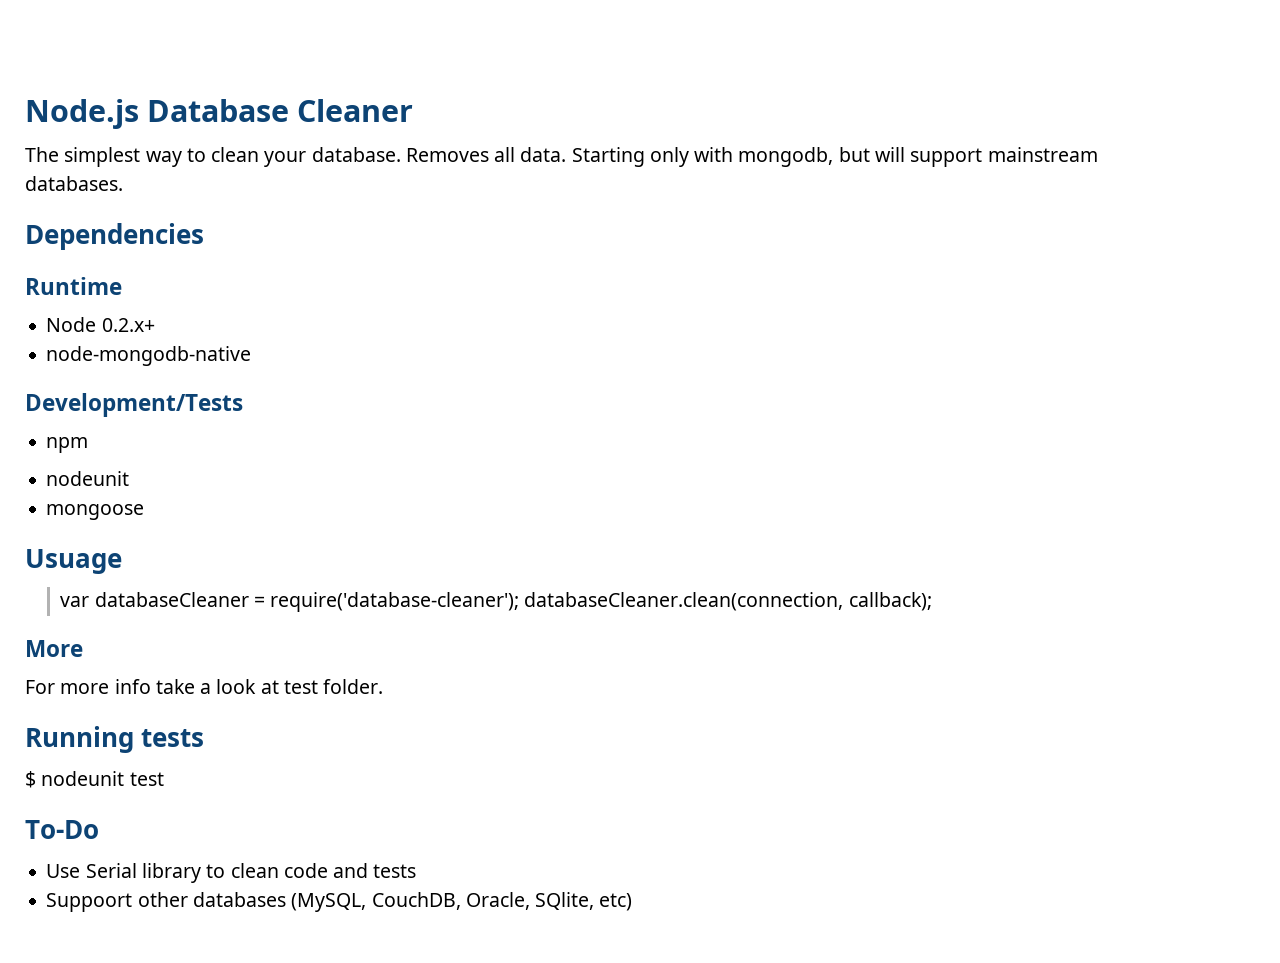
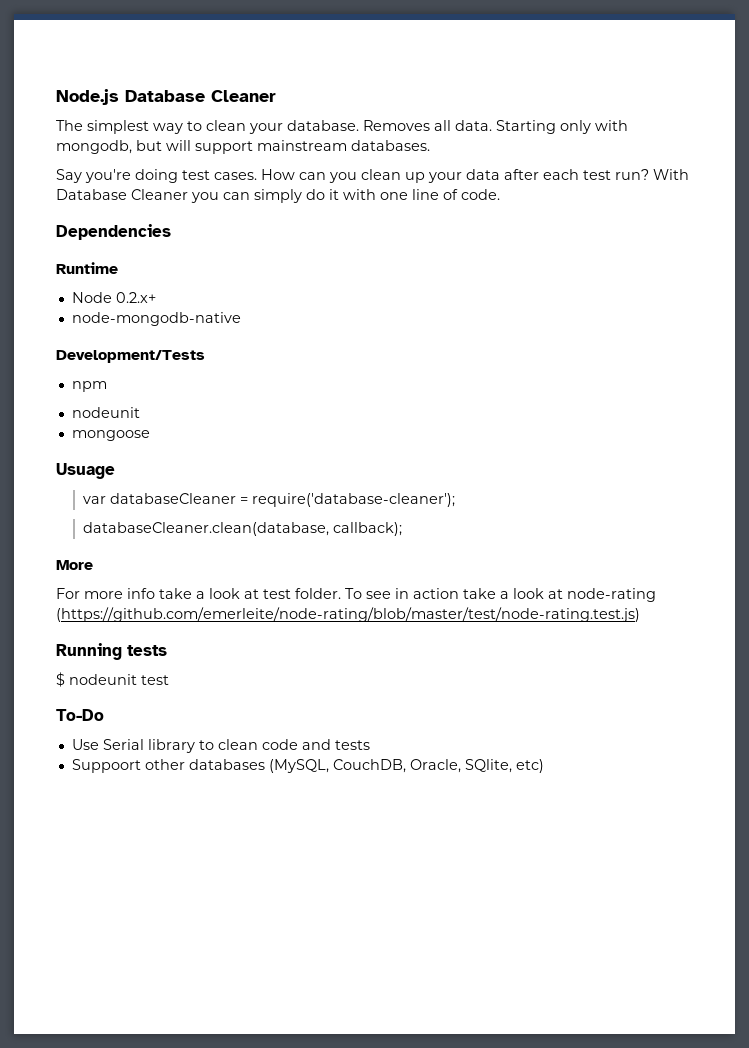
+ Say you're doing test cases. How can you clean up your data after each test run? With Database Cleaner you can simply do it with one line of code.
- var databaseCleaner = require('database-cleaner'); databaseCleaner.clean(connection, callback);
+ var databaseCleaner = require('database-cleaner');
+ databaseCleaner.clean(database, callback);
+ To see in action take a look at node-rating (https://github.com/emerleite/node-rating/blob/master/test/node-rating.test.js)

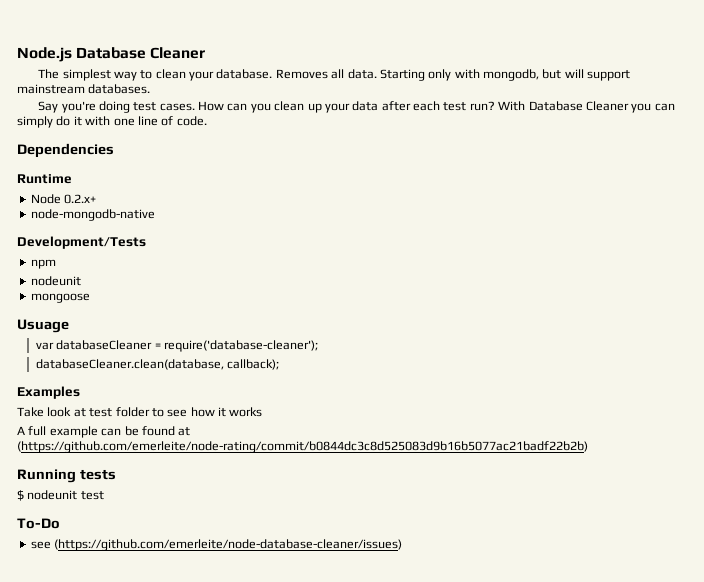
- More
- For more info take a look at test folder. To see in action take a look at node-rating (https://github.com/emerleite/node-rating/blob/master/test/node-rating.test.js)
+ Examples
+ Take look at test folder to see how it works
+ A full example can be found at (https://github.com/emerleite/node-rating/commit/b0844dc3c8d525083d9b16b5077ac21badf22b2b)
- Use Serial library to clean code and tests
- Suppoort other databases (MySQL, CouchDB, Oracle, SQlite, etc)
+ see (https://github.com/emerleite/node-database-cleaner/issues)

